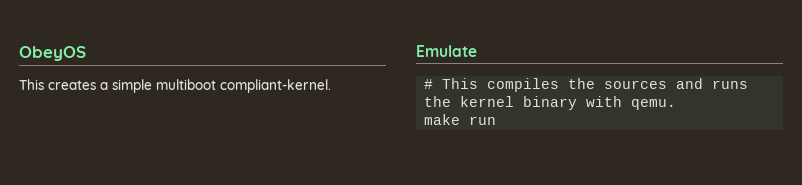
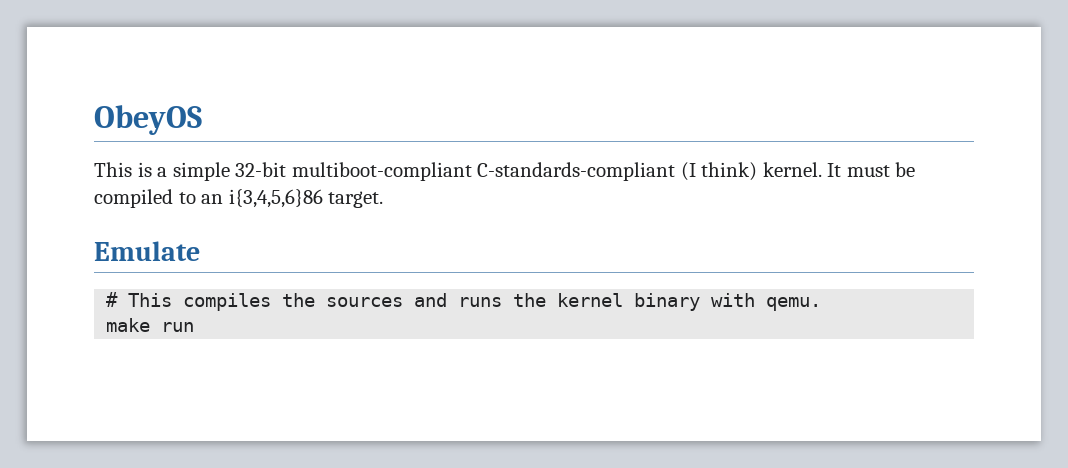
- This creates a simple multiboot compliant-kernel.
+ This is a simple 32-bit multiboot-compliant C-standards-compliant (I think) kernel. It must be compiled to an i{3,4,5,6}86 target.

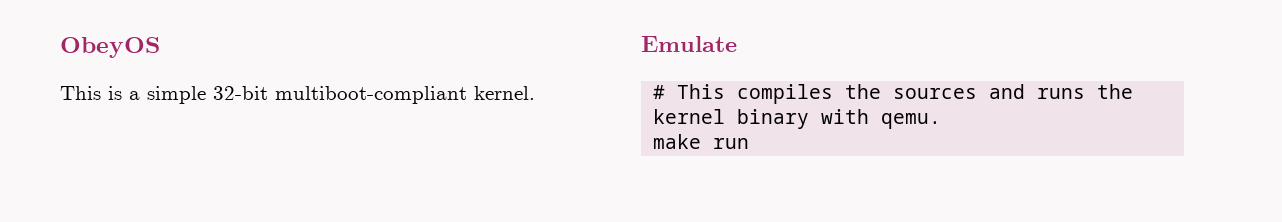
- This is a simple 32-bit multiboot-compliant C-standards-compliant (I think) kernel. It must be compiled to an i{3,4,5,6}86 target.
+ This is a simple 32-bit multiboot-compliant kernel.

